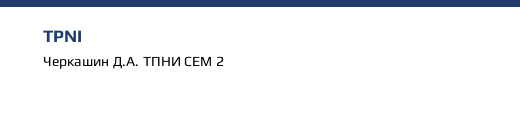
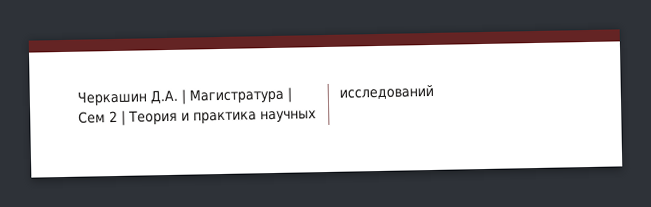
- TPNI
- Черкашин Д.А. ТПНИ СЕМ 2
+ Черкашин Д.А. | Магистратура | Сем 2 | Теория и практика научных исследований

